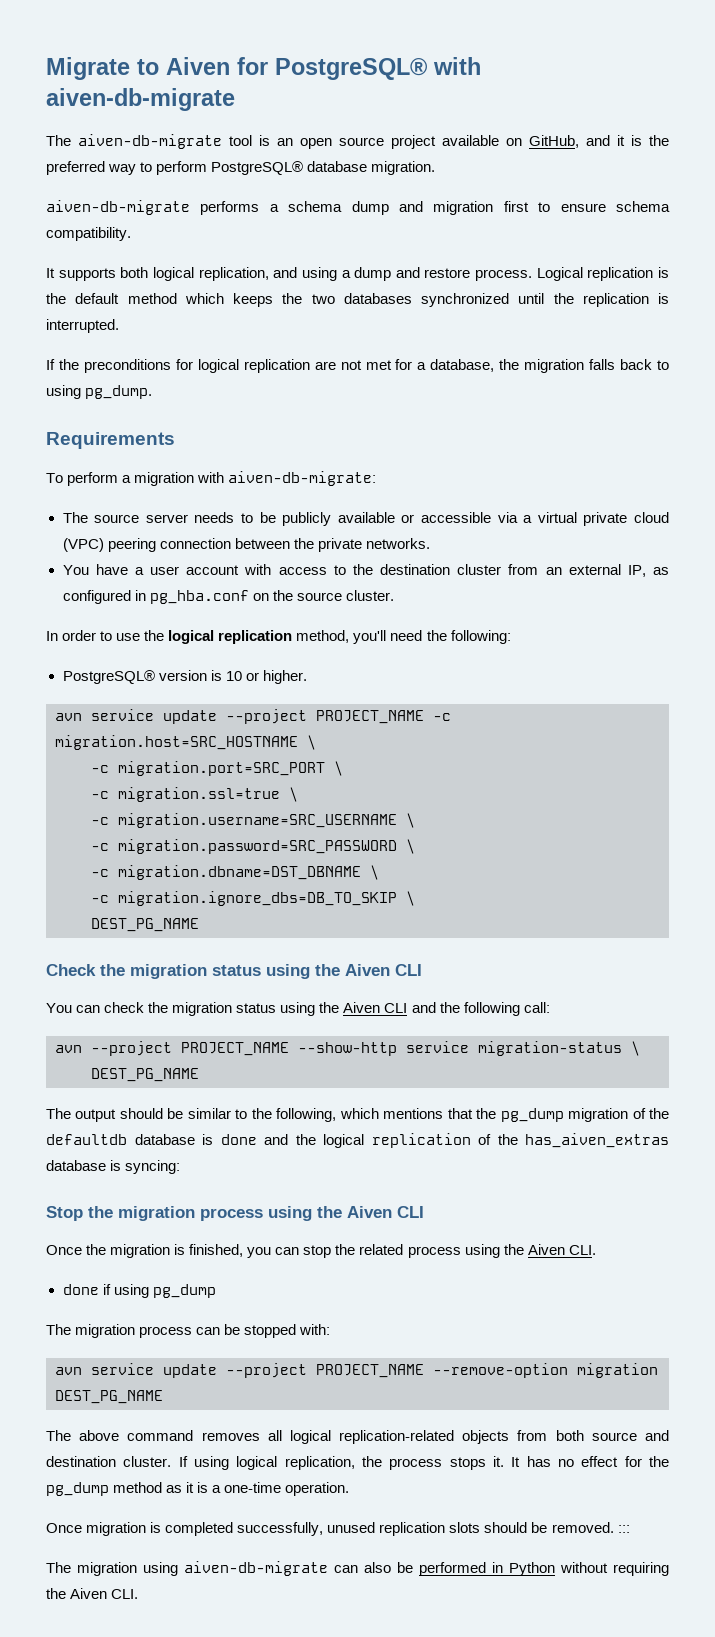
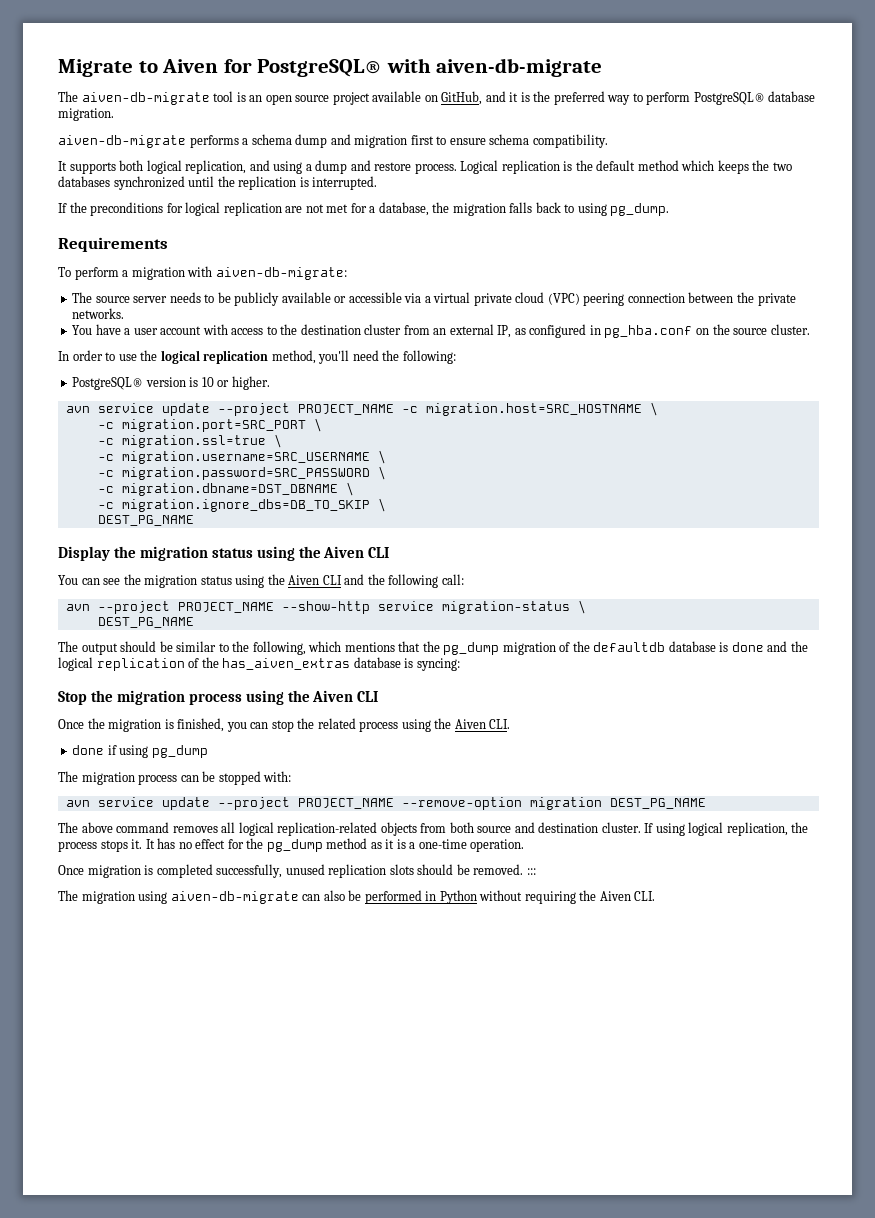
- Check the migration status using the Aiven CLI
+ Display the migration status using the Aiven CLI
- You can check the migration status using the Aiven CLI and the following call:
+ You can see the migration status using the Aiven CLI and the following call:

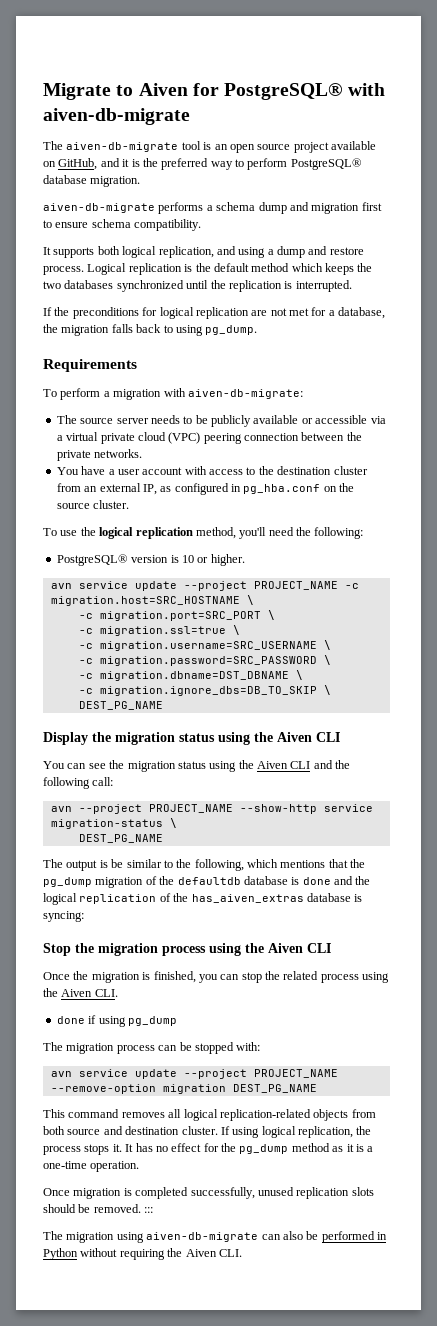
- In order to use the logical replication method, you'll need the following:
+ To use the logical replication method, you'll need the following:
- The output should be similar to the following, which mentions that the pg_dump migration of the defaultdb database is done and the logical replication of the has_aiven_extras database is syncing:
+ The output is be similar to the following, which mentions that the pg_dump migration of the defaultdb database is done and the logical replication of the has_aiven_extras database is syncing:
- The above command removes all logical replication-related objects from both source and destination cluster.
+ This command removes all logical replication-related objects from both source and destination cluster.

